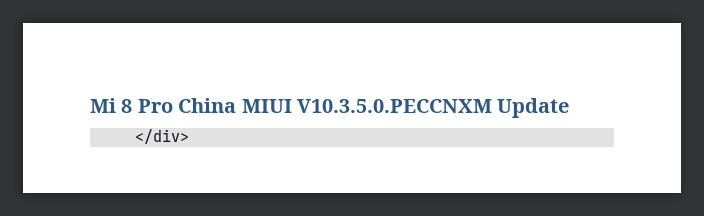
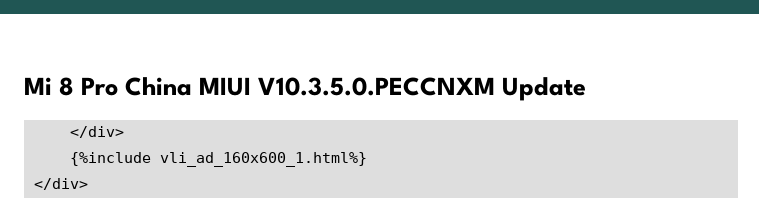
+ {%include vli_ad_160x600_1.html%}
+ </div>

